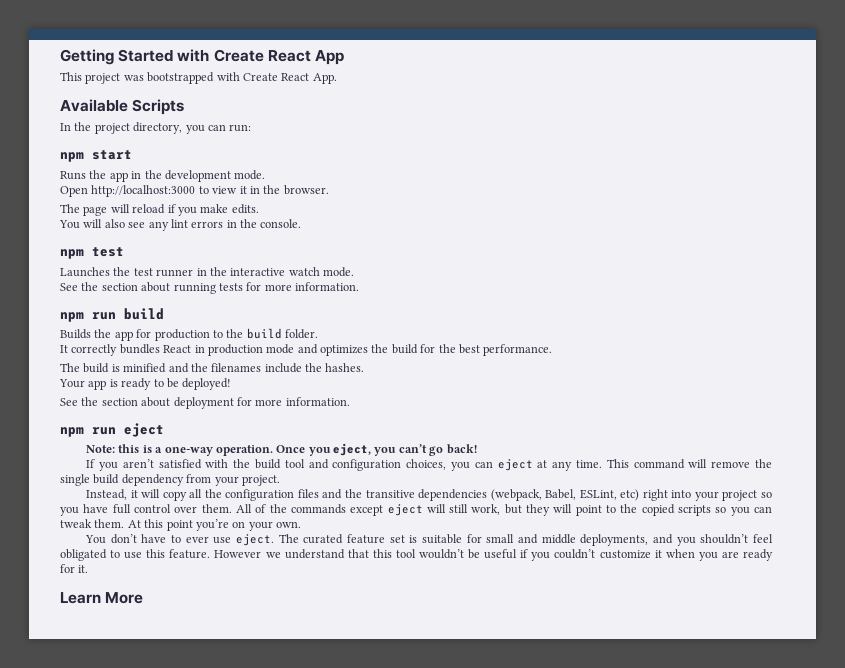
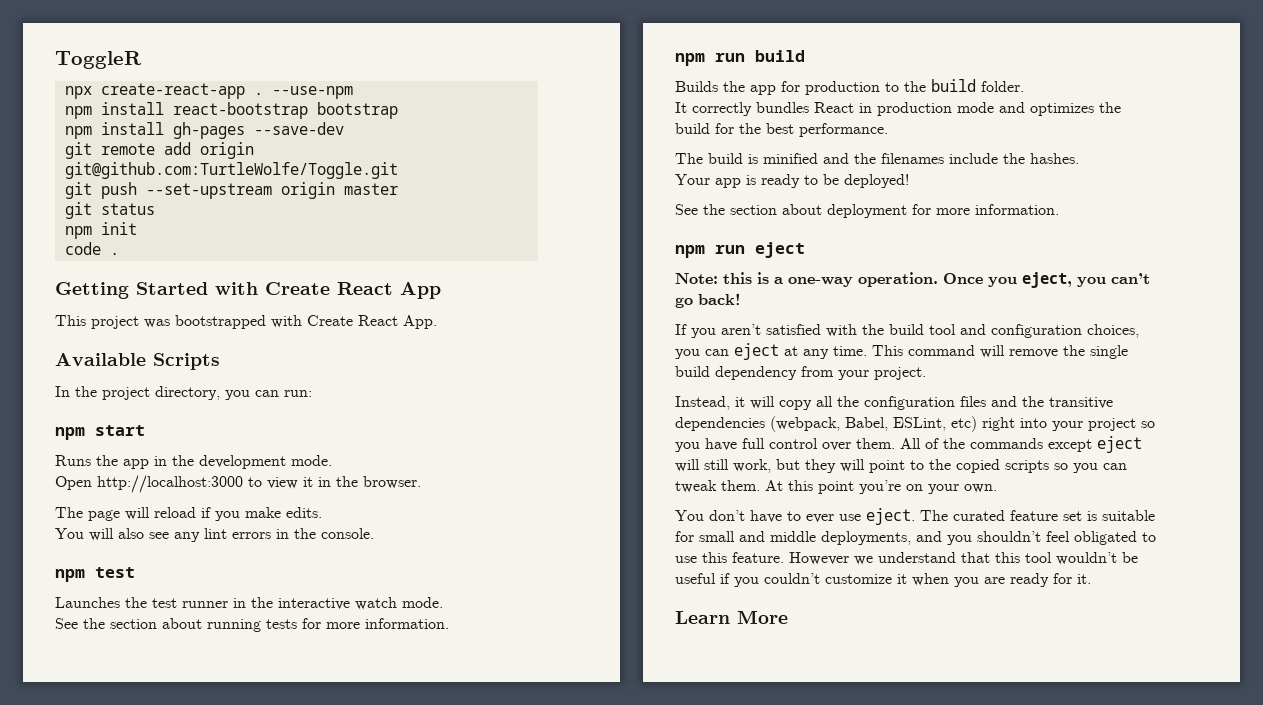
+ ToggleR
+ npx create-react-app . --use-npm
+ npm install react-bootstrap bootstrap
+ npm install gh-pages --save-dev
+ git remote add origin git@github.com:TurtleWolfe/Toggle.git
+ git push --set-upstream origin master
+ git status
+ npm init
+ code .

